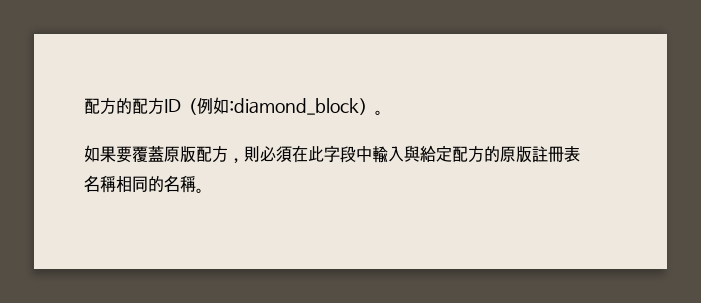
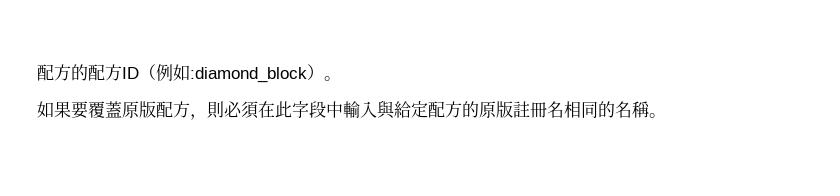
- 如果要覆蓋原版配方，則必須在此字段中輸入與給定配方的原版註冊表名稱相同的名稱。
+ 如果要覆蓋原版配方，則必須在此字段中輸入與給定配方的原版註冊名相同的名稱。

